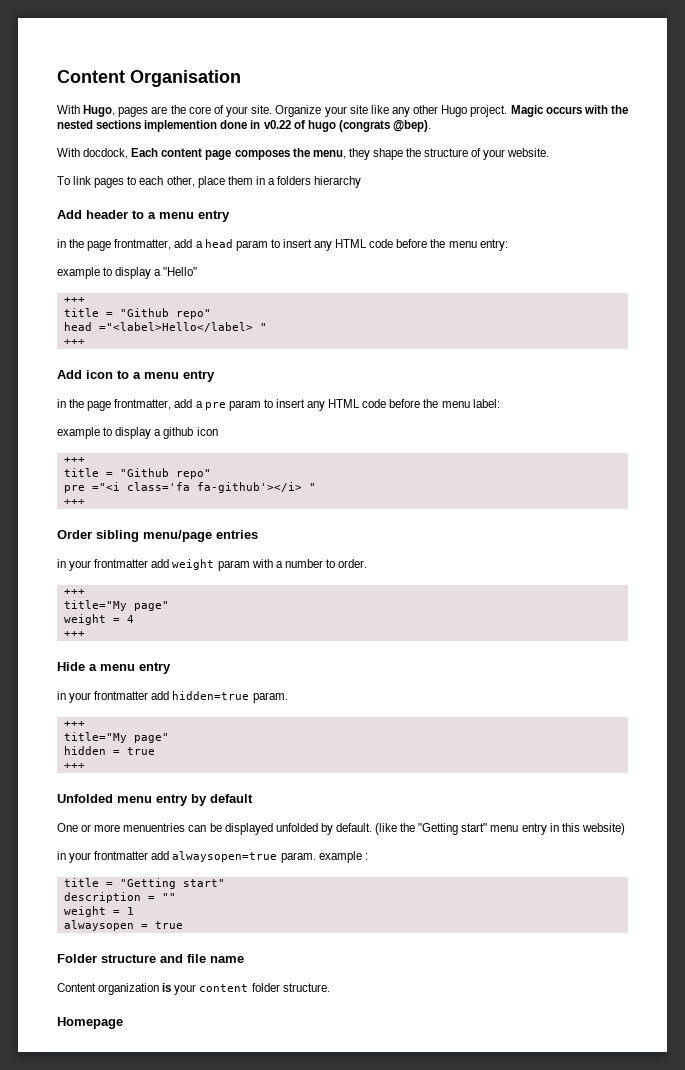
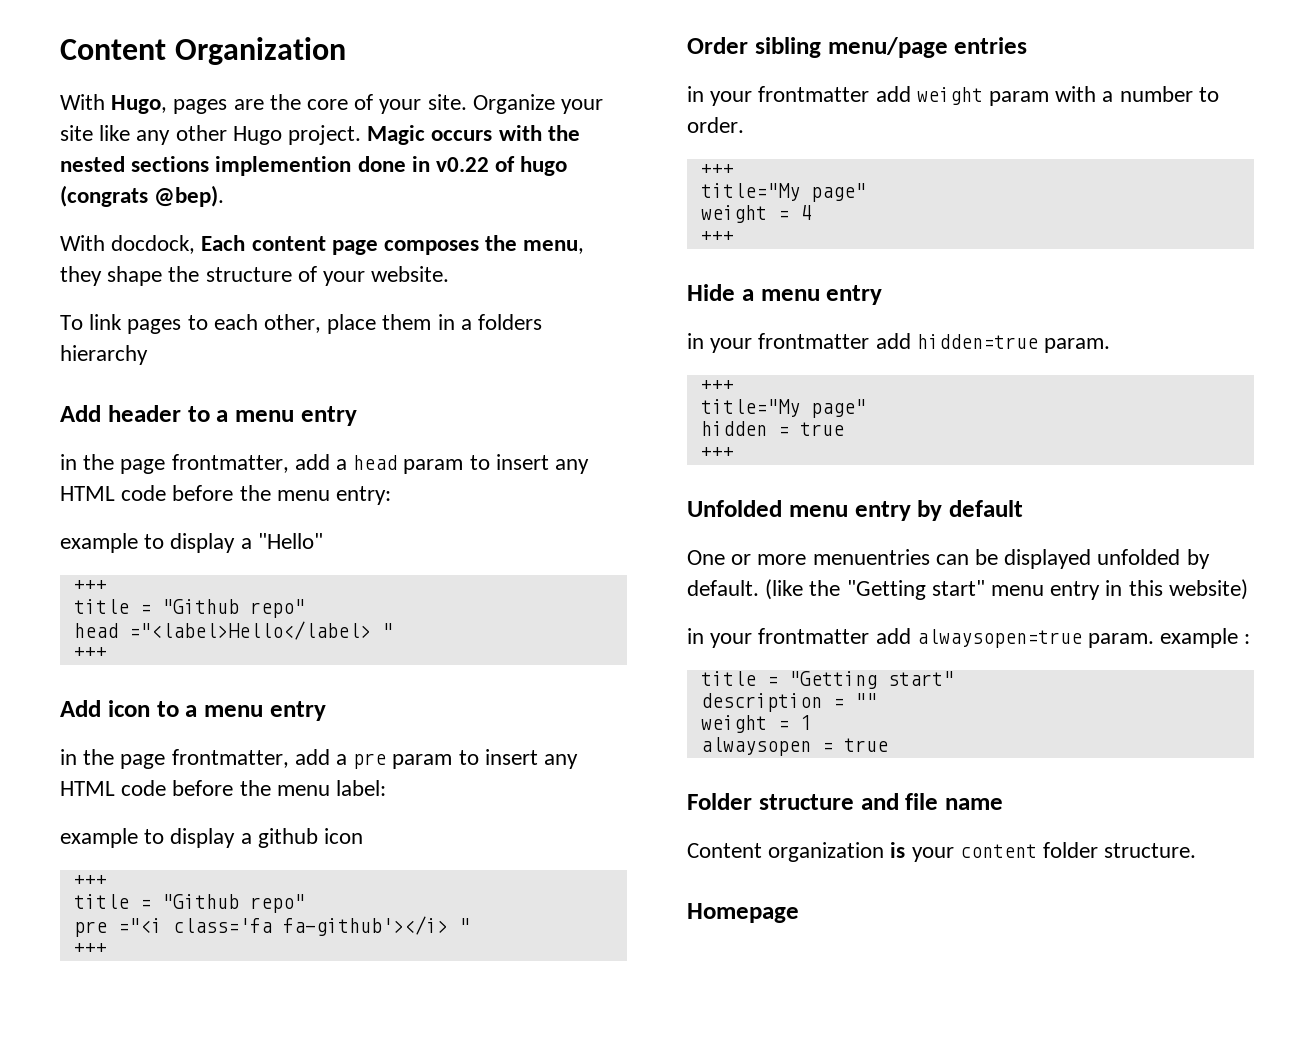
- Content Organisation
+ Content Organization

